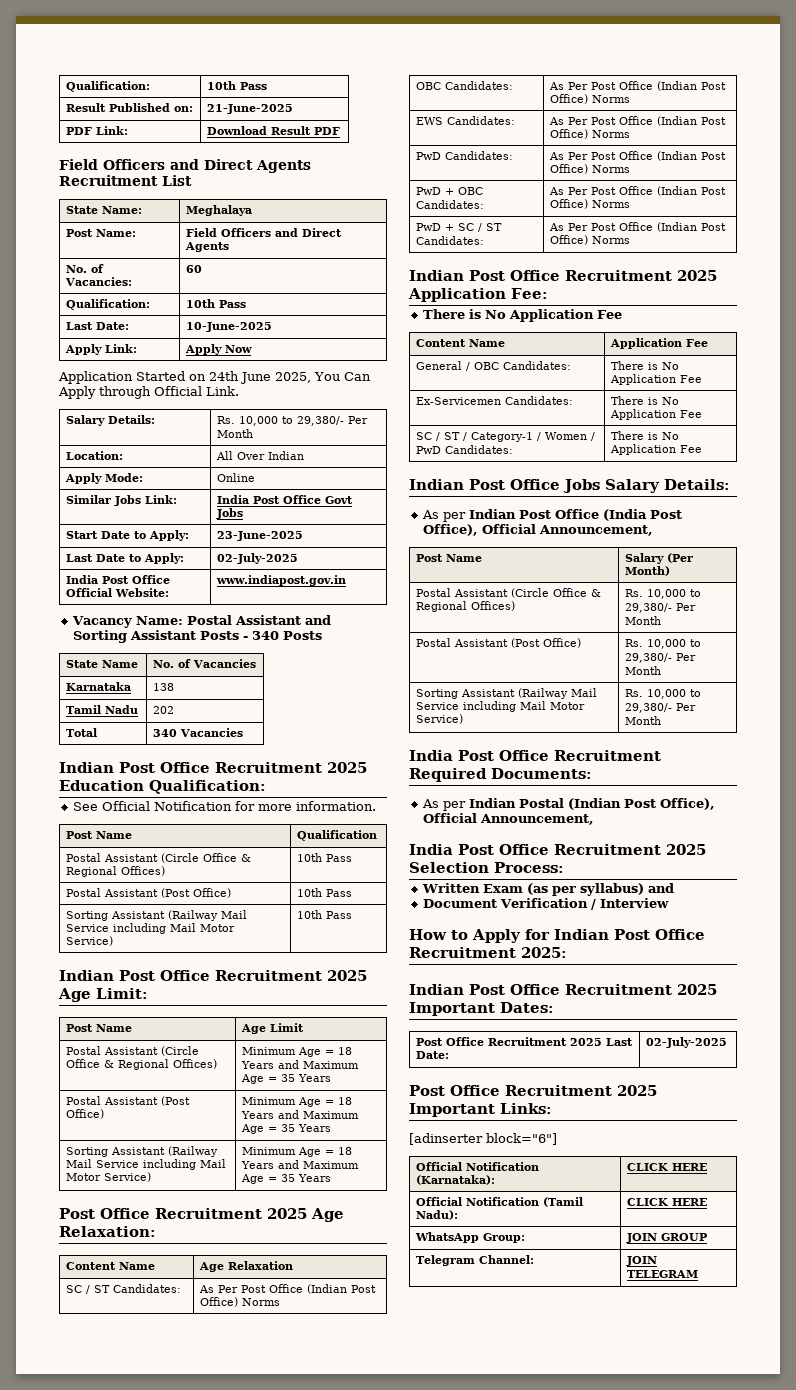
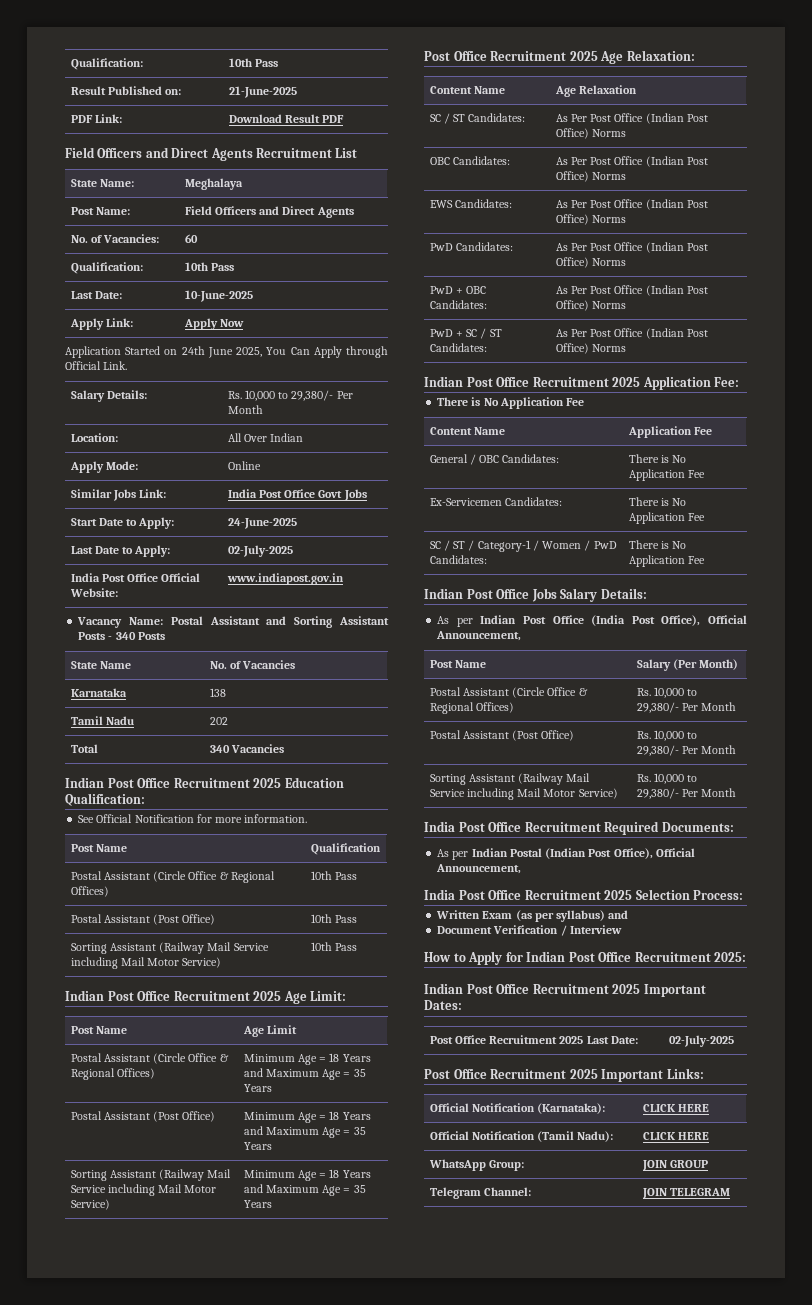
- Start Date to Apply: | 23-June-2025
+ Start Date to Apply: | 24-June-2025
- [adinserter block="6"]

